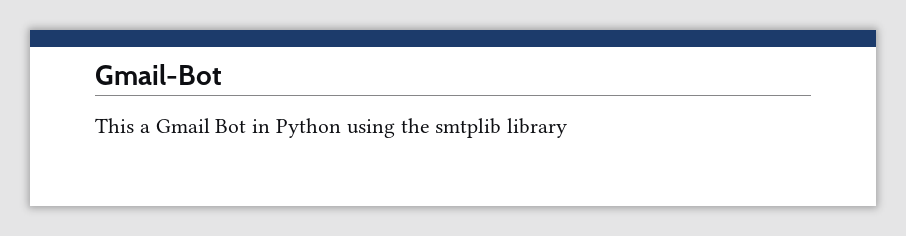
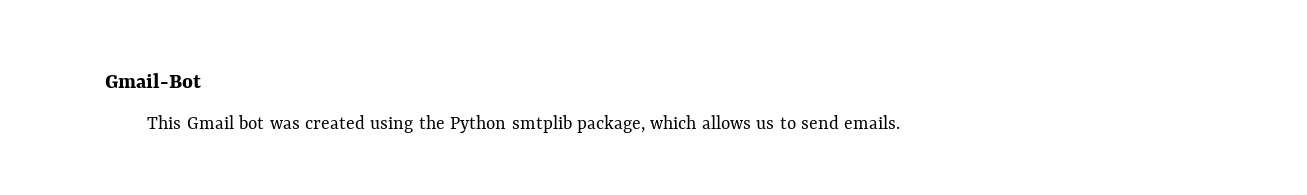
- This a Gmail Bot in Python using the smtplib library
+ This Gmail bot was created using the Python smtplib package, which allows us to send emails.

